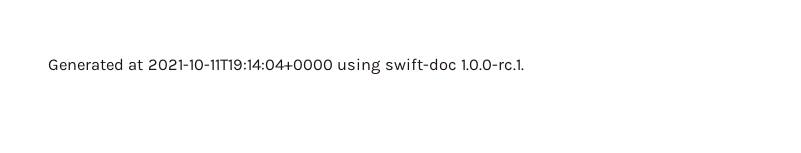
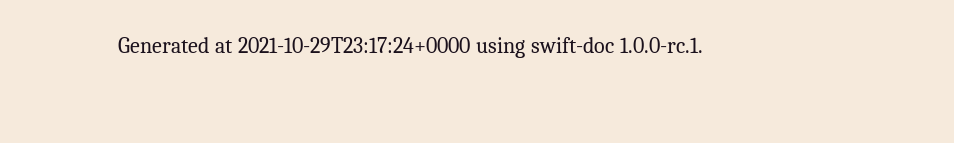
- Generated at 2021-10-11T19:14:04+0000 using swift-doc 1.0.0-rc.1.
+ Generated at 2021-10-29T23:17:24+0000 using swift-doc 1.0.0-rc.1.

